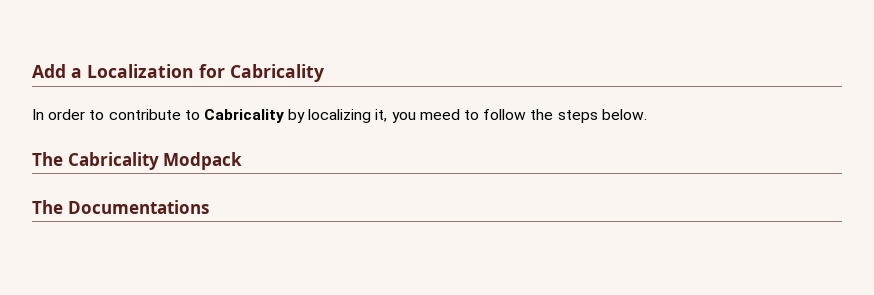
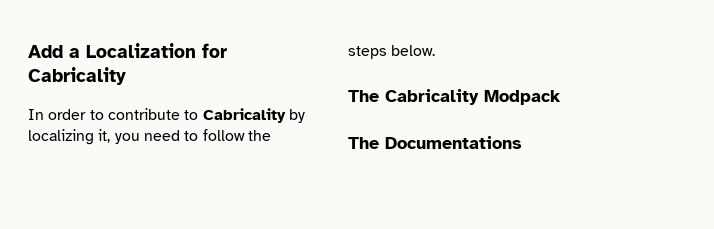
- In order to contribute to Cabricality by localizing it, you meed to follow the steps below.
+ In order to contribute to Cabricality by localizing it, you need to follow the steps below.

